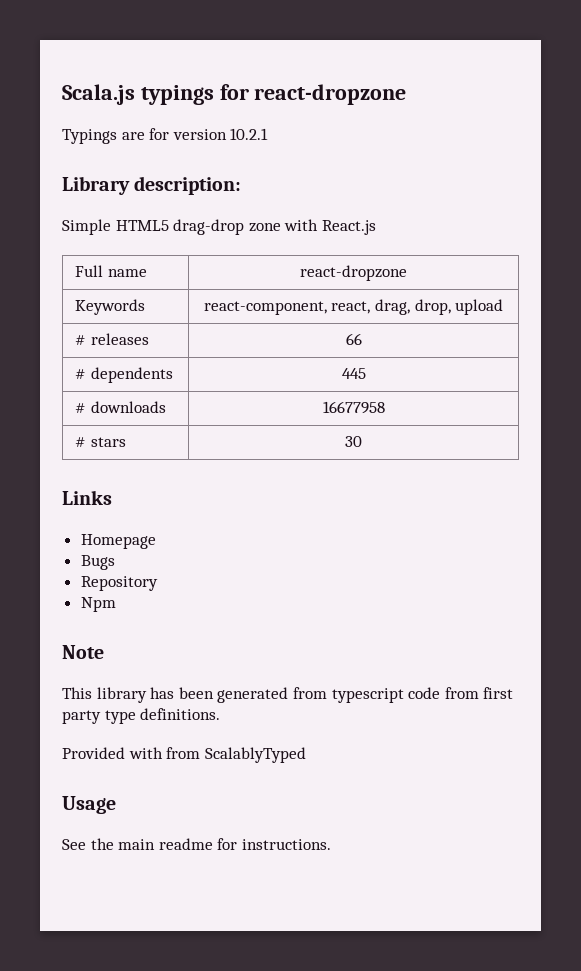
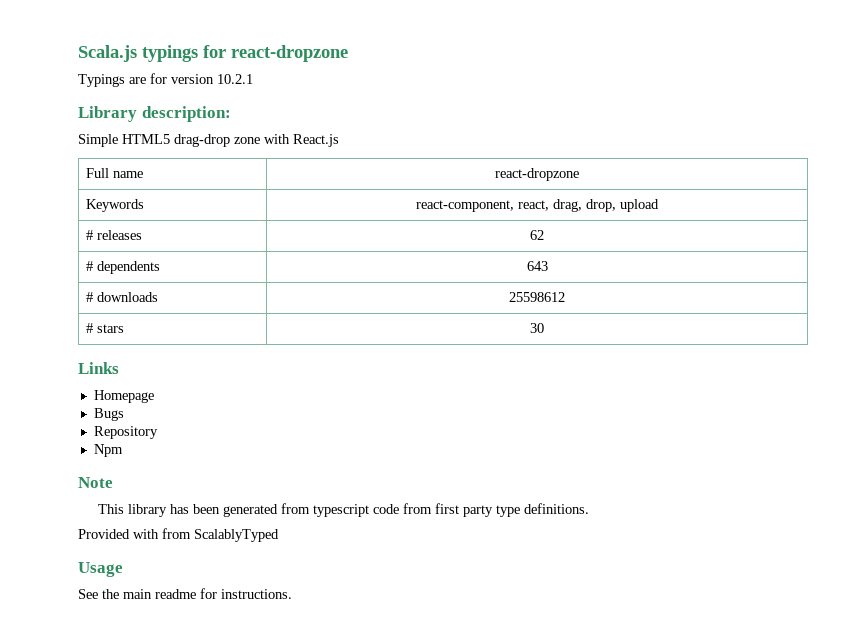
- # releases | 66
+ # releases | 62
- # dependents | 445
+ # dependents | 643
- # downloads | 16677958
+ # downloads | 25598612

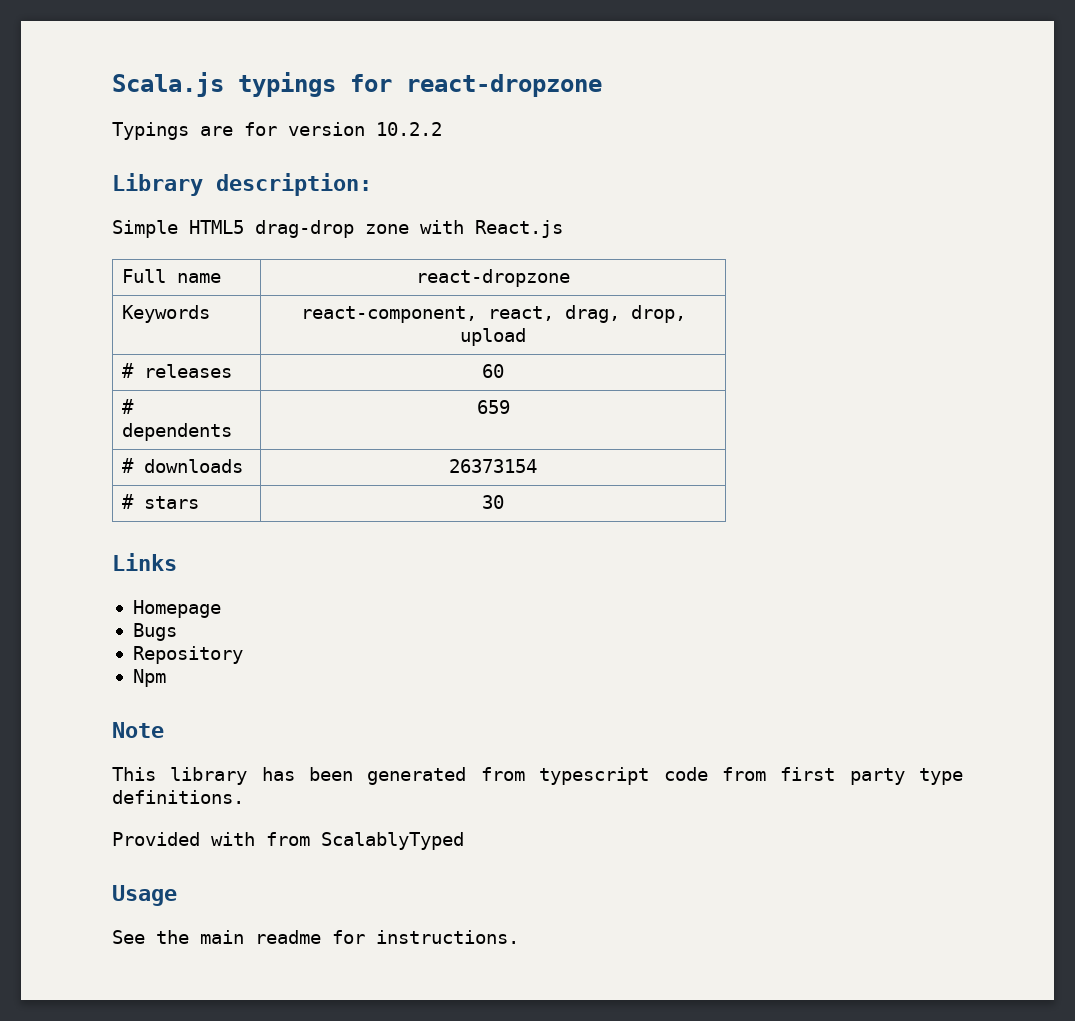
- Typings are for version 10.2.1
+ Typings are for version 10.2.2
- # releases | 62
+ # releases | 60
- # dependents | 643
+ # dependents | 659
- # downloads | 25598612
+ # downloads | 26373154

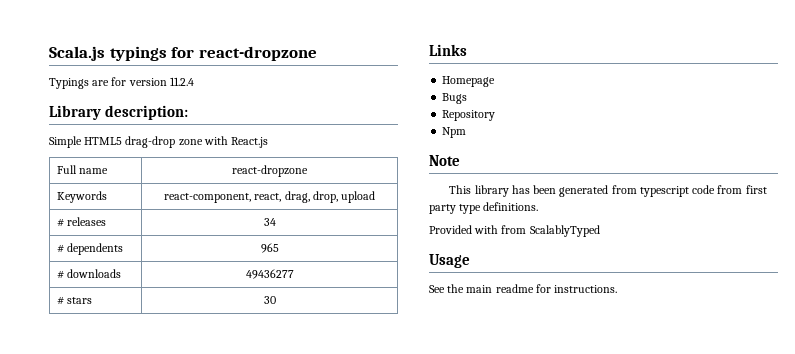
- Typings are for version 10.2.2
+ Typings are for version 11.2.4
- # releases | 60
+ # releases | 34
- # dependents | 659
+ # dependents | 965
- # downloads | 26373154
+ # downloads | 49436277

